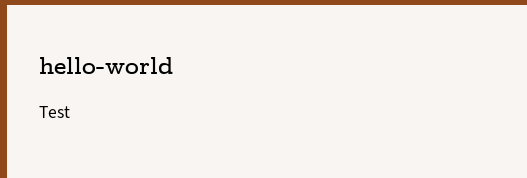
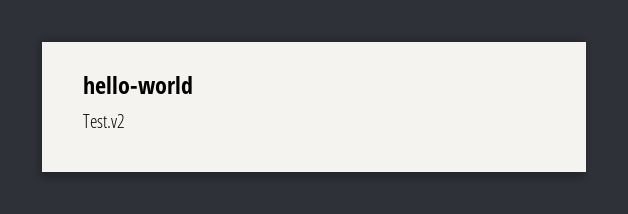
- Test
+ Test.v2

